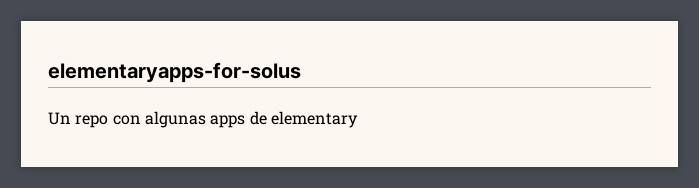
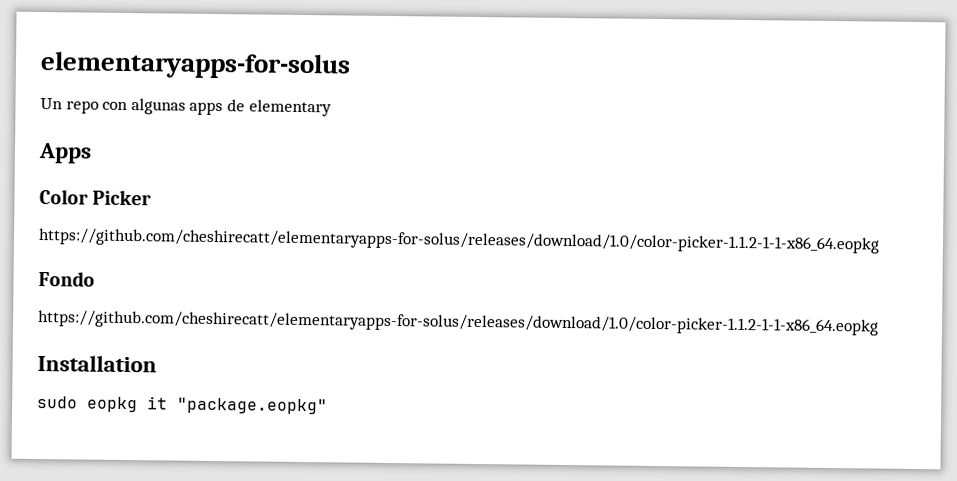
+ Apps
+ Color Picker
+ https://github.com/cheshirecatt/elementaryapps-for-solus/releases/download/1.0/color-picker-1.1.2-1-1-x86_64.eopkg
+ Fondo
+ https://github.com/cheshirecatt/elementaryapps-for-solus/releases/download/1.0/color-picker-1.1.2-1-1-x86_64.eopkg
+ Installation
+ sudo eopkg it "package.eopkg"

